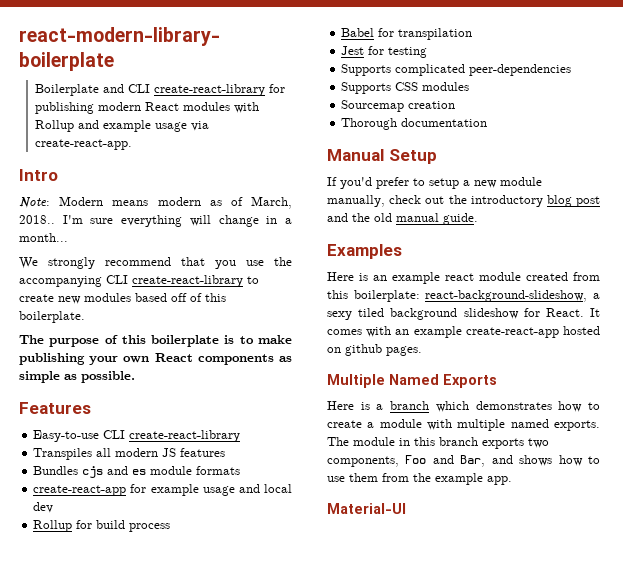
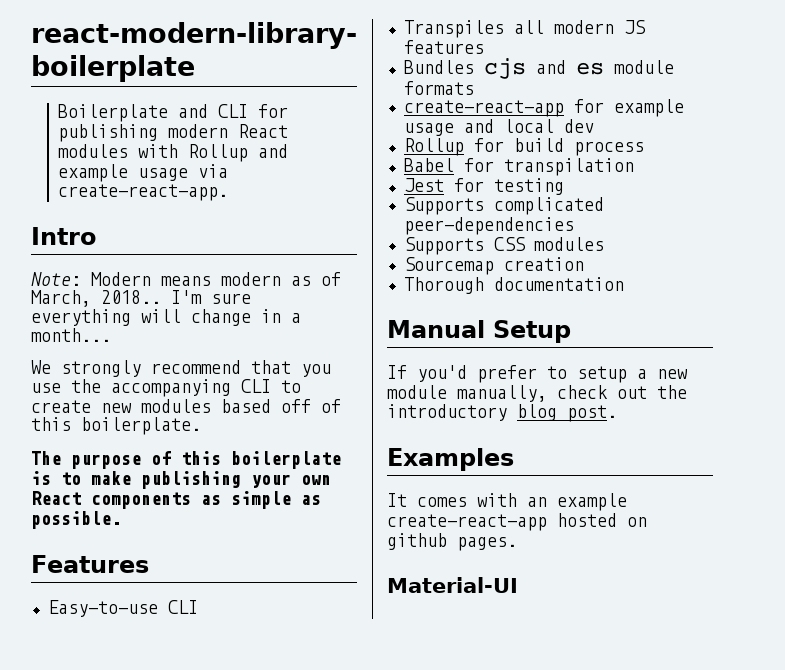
- Boilerplate and CLI create-react-library for publishing modern React modules with Rollup and example usage via create-react-app.
+ Boilerplate and CLI for publishing modern React modules with Rollup and example usage via create-react-app.
- We strongly recommend that you use the accompanying CLI create-react-library to create new modules based off of this boilerplate.
+ We strongly recommend that you use the accompanying CLI to create new modules based off of this boilerplate.
- Easy-to-use CLI create-react-library
+ Easy-to-use CLI
- If you'd prefer to setup a new module manually, check out the introductory blog post and the old manual guide.
+ If you'd prefer to setup a new module manually, check out the introductory blog post.
  Examples
- Here is an example react module created from this boilerplate: react-background-slideshow, a sexy tiled background slideshow for React. It comes with an example create-react-app hosted on github pages.
+ It comes with an example create-react-app hosted on github pages.
- Multiple Named Exports
- Here is a branch which demonstrates how to create a module with multiple named exports. The module in this branch exports two components, Foo and Bar, and shows how to use them from the example app.

